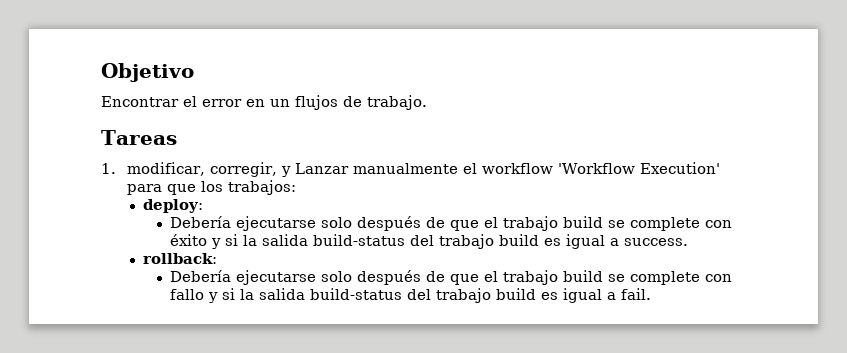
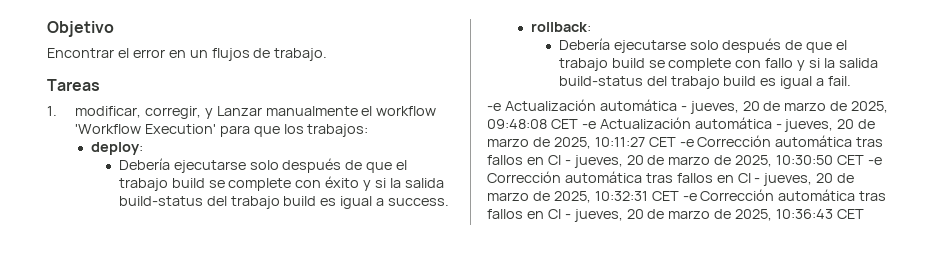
+ -e Actualización automática - jueves, 20 de marzo de 2025, 09:48:08 CET -e Actualización automática - jueves, 20 de marzo de 2025, 10:11:27 CET -e Corrección automática tras fallos en CI - jueves, 20 de marzo de 2025, 10:30:50 CET -e Corrección automática tras fallos en CI - jueves, 20 de marzo de 2025, 10:32:31 CET -e Corrección automática tras fallos en CI - jueves, 20 de marzo de 2025, 10:36:43 CET

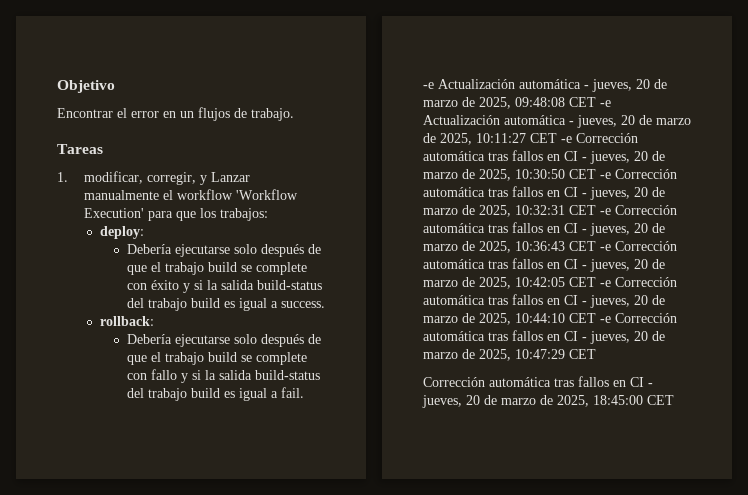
- -e Actualización automática - jueves, 20 de marzo de 2025, 09:48:08 CET -e Actualización automática - jueves, 20 de marzo de 2025, 10:11:27 CET -e Corrección automática tras fallos en CI - jueves, 20 de marzo de 2025, 10:30:50 CET -e Corrección automática tras fallos en CI - jueves, 20 de marzo de 2025, 10:32:31 CET -e Corrección automática tras fallos en CI - jueves, 20 de marzo de 2025, 10:36:43 CET
+ -e Actualización automática - jueves, 20 de marzo de 2025, 09:48:08 CET -e Actualización automática - jueves, 20 de marzo de 2025, 10:11:27 CET -e Corrección automática tras fallos en CI - jueves, 20 de marzo de 2025, 10:30:50 CET -e Corrección automática tras fallos en CI - jueves, 20 de marzo de 2025, 10:32:31 CET -e Corrección automática tras fallos en CI - jueves, 20 de marzo de 2025, 10:36:43 CET -e Corrección automática tras fallos en CI - jueves, 20 de marzo de 2025, 10:42:05 CET -e Corrección automática tras fallos en CI - jueves, 20 de marzo de 2025, 10:44:10 CET -e Corrección automática tras fallos en CI - jueves, 20 de marzo de 2025, 10:47:29 CET
+ Corrección automática tras fallos en CI - jueves, 20 de marzo de 2025, 18:45:00 CET

